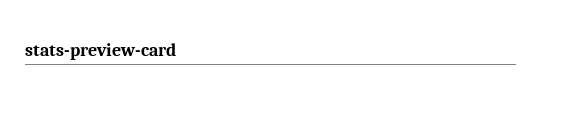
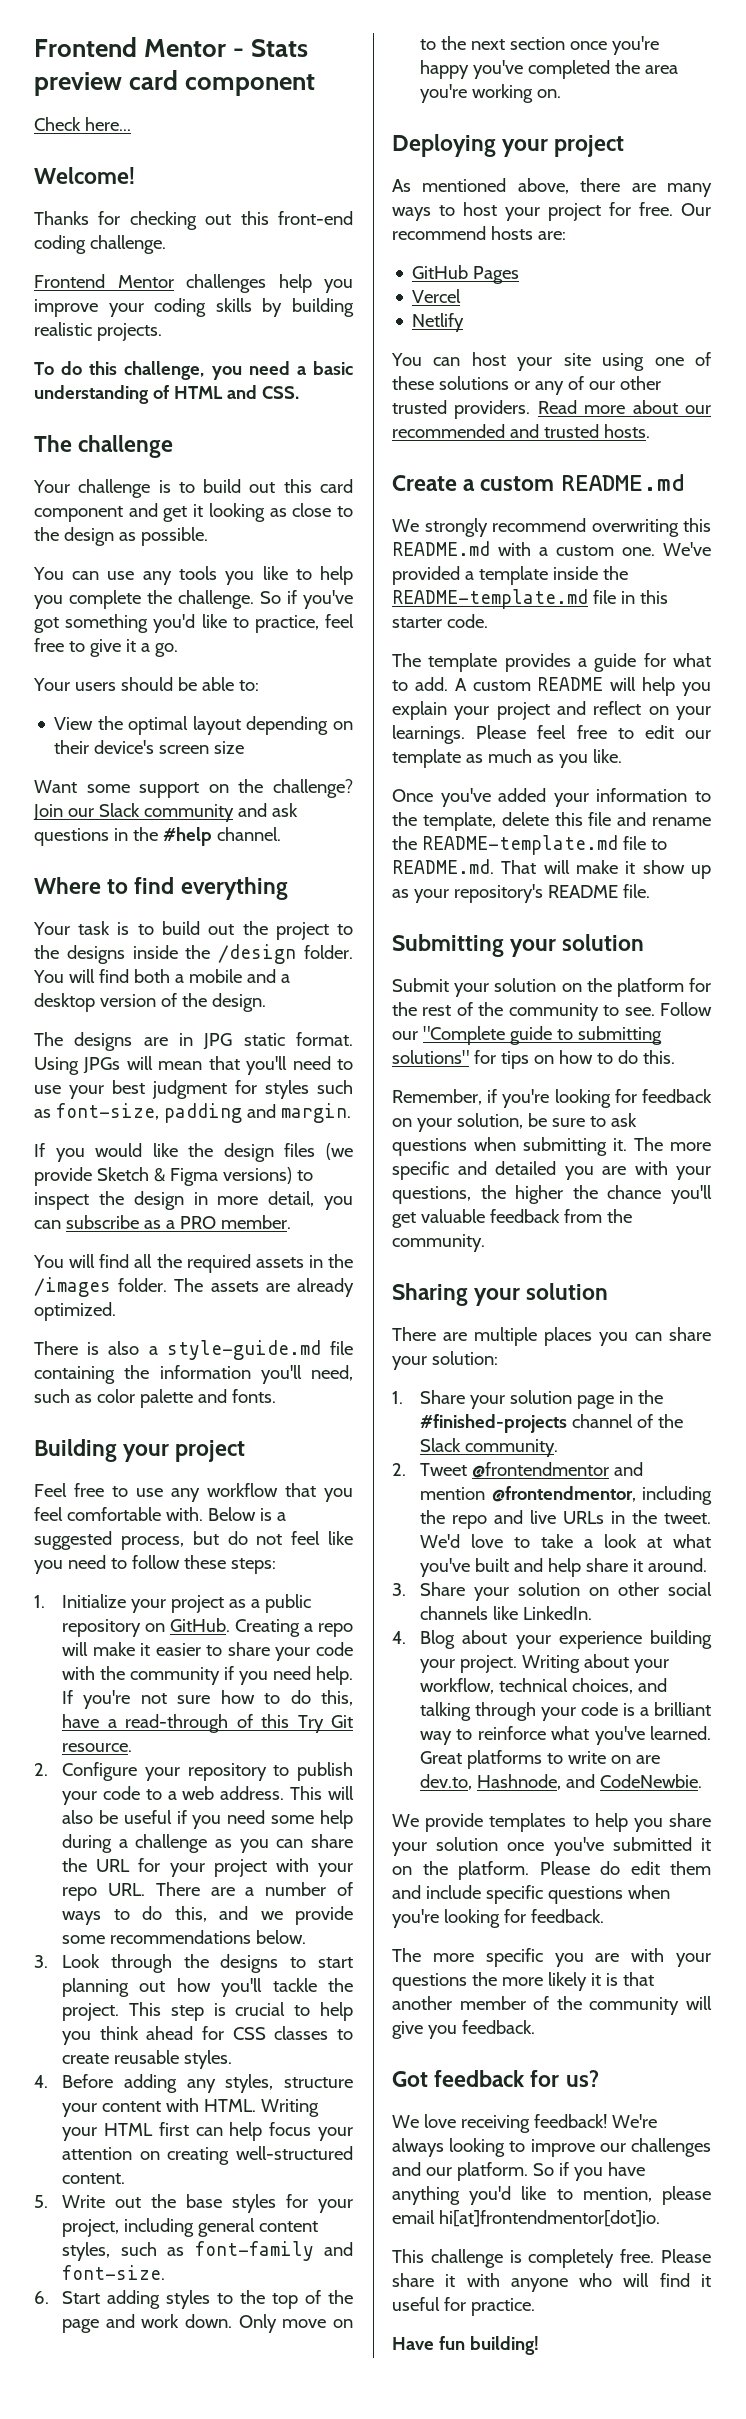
- stats-preview-card
+ Frontend Mentor - Stats preview card component
+ Check here...
+ Welcome!
+ Thanks for checking out this front-end coding challenge.
+ Frontend Mentor challenges help you improve your coding skills by building realistic projects.
+ To do this challenge, you need a basic understanding of HTML and CSS.
+ The challenge
+ Your challenge is to build out this card component and get it looking as close to the design as possible.
+ You can use any tools you like to help you complete the challenge. So if you've got something you'd like to practice, feel free to give it a go.
+ Your users should be able to:
+ View the optimal layout depending on their device's screen size
+ Want some support on the challenge? Join our Slack community and ask questions in the #help channel.
+ Where to find everything
+ Your task is to build out the project to the designs inside the /design folder. You will find both a mobile and a desktop version of the design.
+ The designs are in JPG static format. Using JPGs will mean that you'll need to use your best judgment for styles such as font-size, padding and margin.
+ If you would like the design files (we provide Sketch & Figma versions) to inspect the design in more detail, you can subscribe as a PRO member.
+ You will find all the required assets in the /images folder. The assets are already optimized.
+ There is also a style-guide.md file containing the information you'll need, such as color palette and fonts.
+ Building your project
+ Feel free to use any workflow that you feel comfortable with. Below is a suggested process, but do not feel like you need to follow these steps:
+ 1. Initialize your project as a public repository on GitHub. Creating a repo will make it easier to share your code with the community if you need help. If you're not sure how to do this, have a read-through of this Try Git resource.
+ 2. Configure your repository to publish your code to a web address. This will also be useful if you need some help during a challenge as you can share the URL for your project with your repo URL. There are a number of ways to do this, and we provide some recommendations below.
+ 3. Look through the designs to start planning out how you'll tackle the project. This step is crucial to help you think ahead for CSS classes to create reusable styles.
+ 4. Before adding any styles, structure your content with HTML. Writing your HTML first can help focus your attention on creating well-structured content.
+ 5. Write out the base styles for your project, including general content styles, such as font-family and font-size.
+ 6. Start adding styles to the top of the page and work down. Only move on to the next section once you're happy you've completed the area you're working on.
+ Deploying your project
+ As mentioned above, there are many ways to host your project for free. Our recommend hosts are:
+ GitHub Pages
+ Vercel
+ Netlify
+ You can host your site using one of these solutions or any of our other trusted providers. Read more about our recommended and trusted hosts.
+ Create a custom README.md
+ We strongly recommend overwriting this README.md with a custom one. We've provided a template inside the README-template.md file in this starter code.
+ The template provides a guide for what to add. A custom README will help you explain your project and reflect on your learnings. Please feel free to edit our template as much as you like.
+ Once you've added your information to the template, delete this file and rename the README-template.md file to README.md. That will make it show up as your repository's README file.
+ Submitting your solution
+ Submit your solution on the platform for the rest of the community to see. Follow our "Complete guide to submitting solutions" for tips on how to do this.
+ Remember, if you're looking for feedback on your solution, be sure to ask questions when submitting it. The more specific and detailed you are with your questions, the higher the chance you'll get valuable feedback from the community.
+ Sharing your solution
+ There are multiple places you can share your solution:
+ 1. Share your solution page in the #finished-projects channel of the Slack community.
+ 2. Tweet @frontendmentor and mention @frontendmentor, including the repo and live URLs in the tweet. We'd love to take a look at what you've built and help share it around.
+ 3. Share your solution on other social channels like LinkedIn.
+ 4. Blog about your experience building your project. Writing about your workflow, technical choices, and talking through your code is a brilliant way to reinforce what you've learned. Great platforms to write on are dev.to, Hashnode, and CodeNewbie.
+ We provide templates to help you share your solution once you've submitted it on the platform. Please do edit them and include specific questions when you're looking for feedback.
+ The more specific you are with your questions the more likely it is that another member of the community will give you feedback.
+ Got feedback for us?
+ We love receiving feedback! We're always looking to improve our challenges and our platform. So if you have anything you'd like to mention, please email hi[at]frontendmentor[dot]io.
+ This challenge is completely free. Please share it with anyone who will find it useful for practice.
+ Have fun building!

